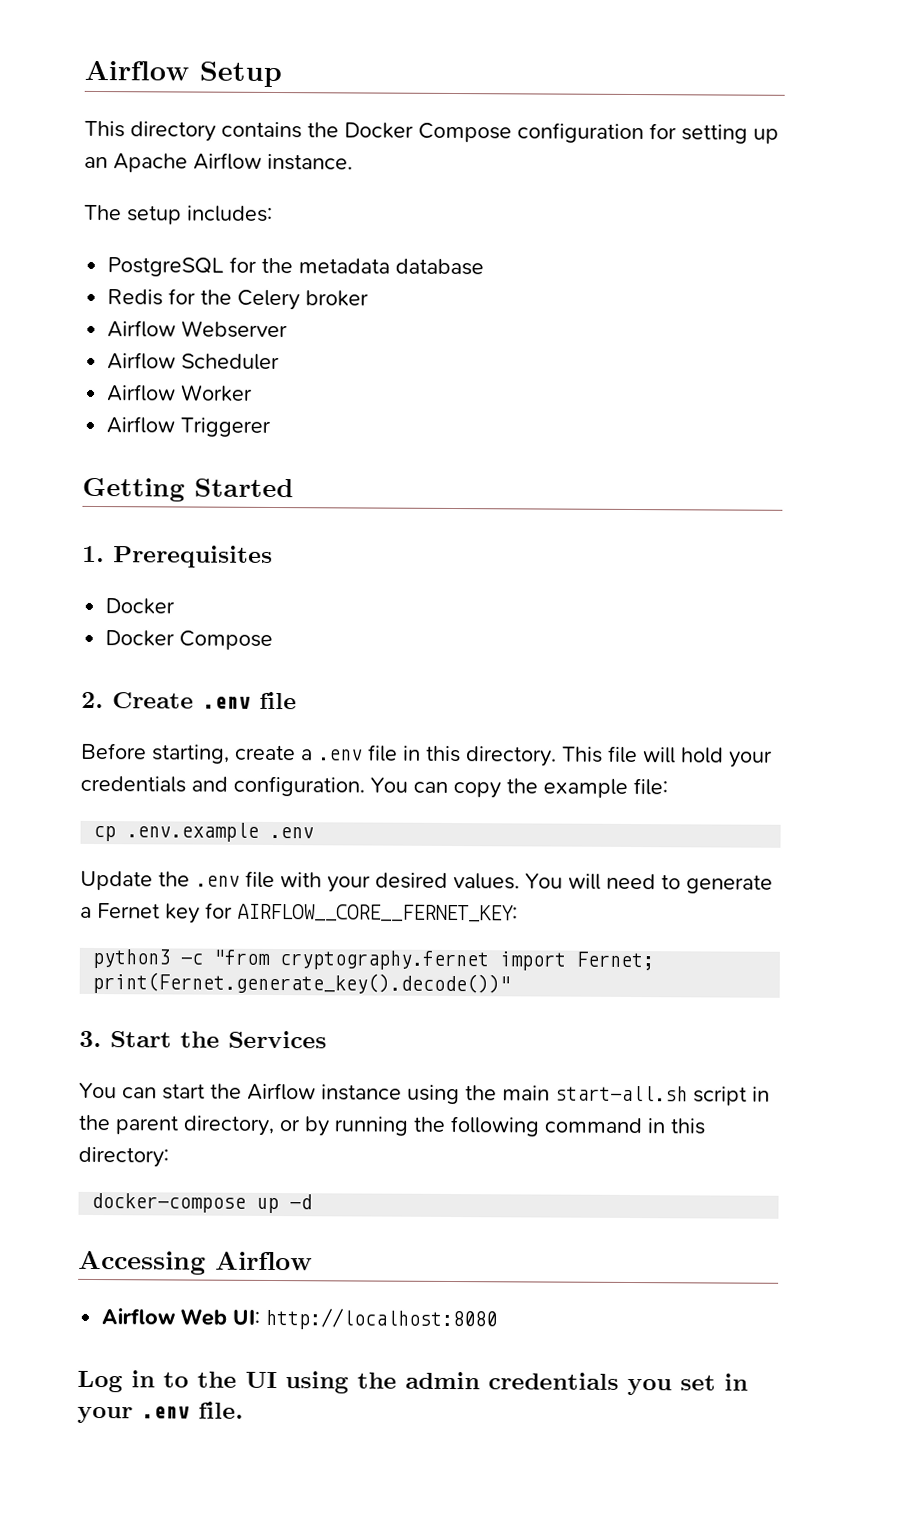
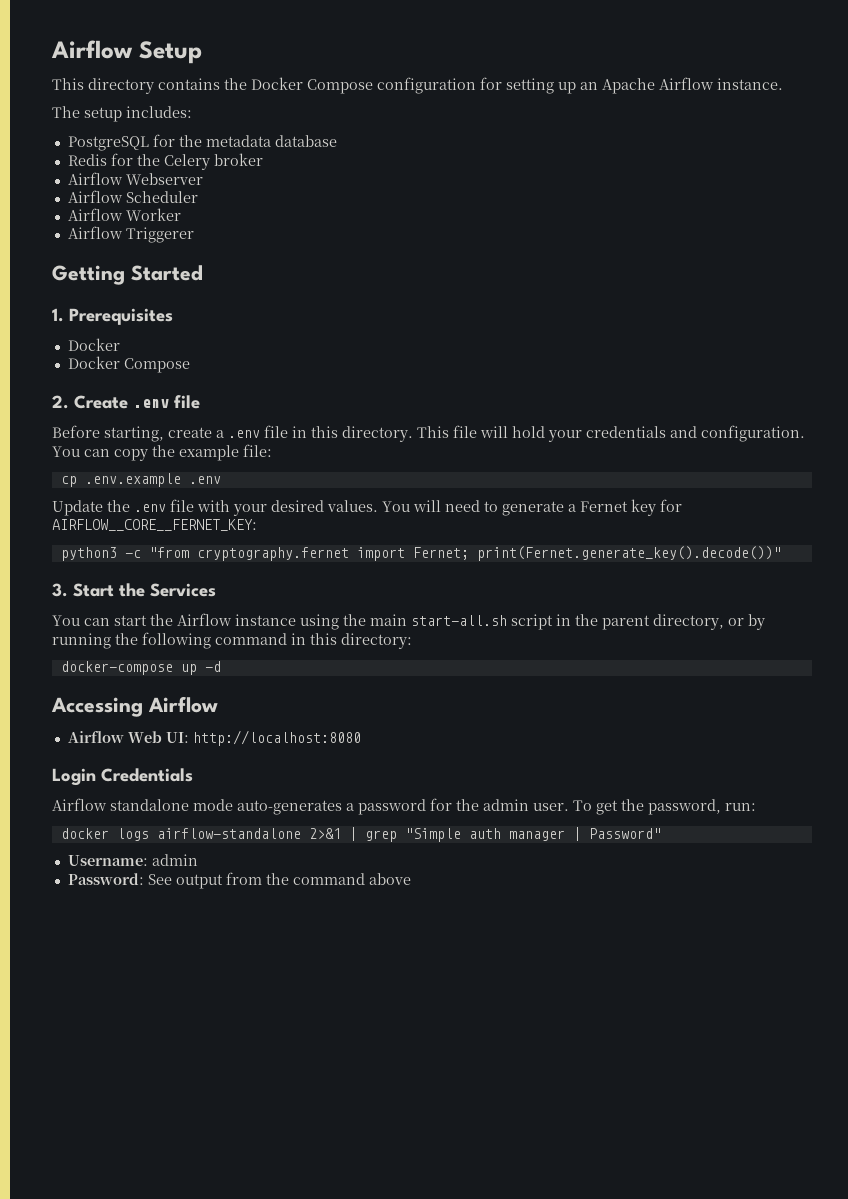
- Log in to the UI using the admin credentials you set in your .env file.
+ Login Credentials
+ Airflow standalone mode auto-generates a password for the admin user. To get the password, run:
+ docker logs airflow-standalone 2>&1 | grep "Simple auth manager | Password"
+ Username: admin
+ Password: See output from the command above

